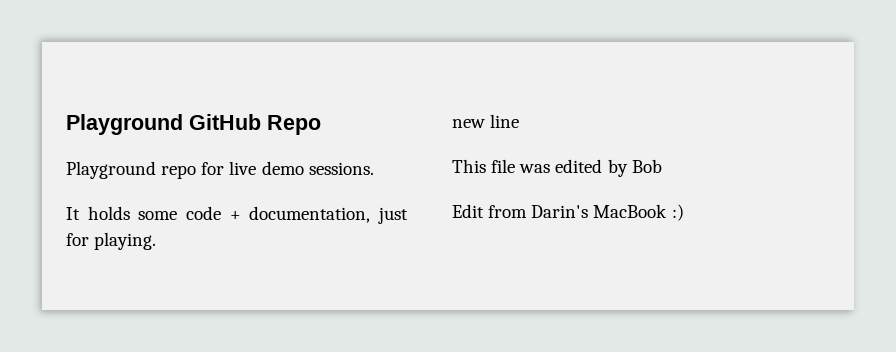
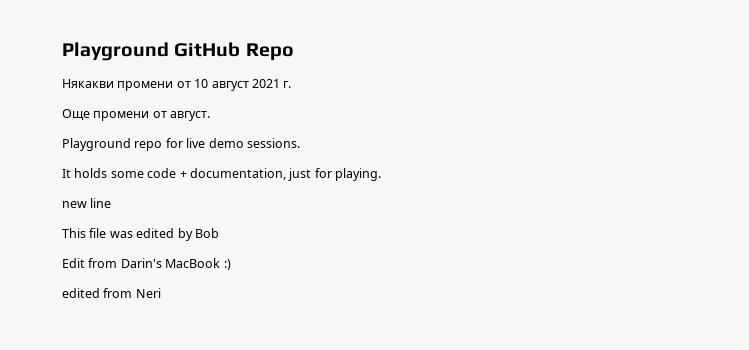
+ Някакви промени от 10 август 2021 г.
+ Още промени от август.
+ edited from Neri

